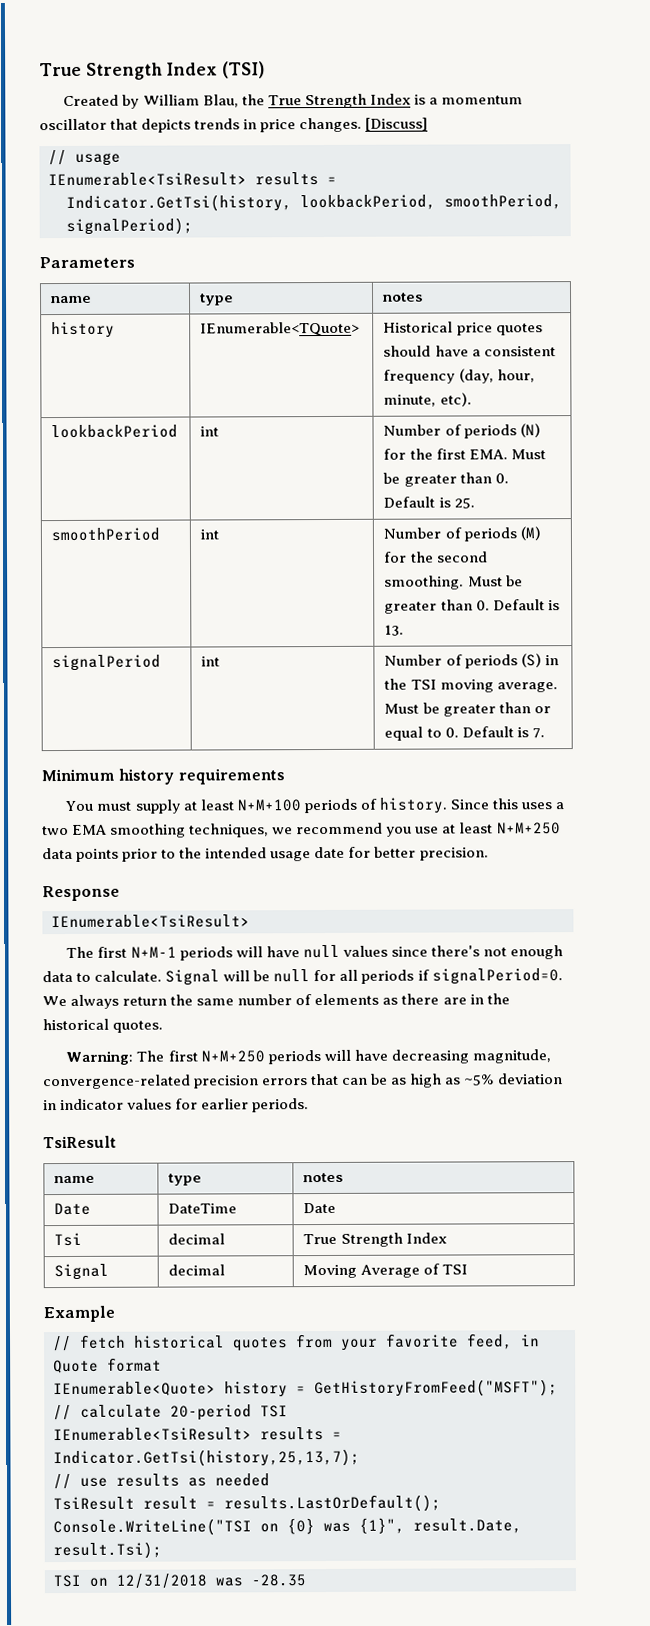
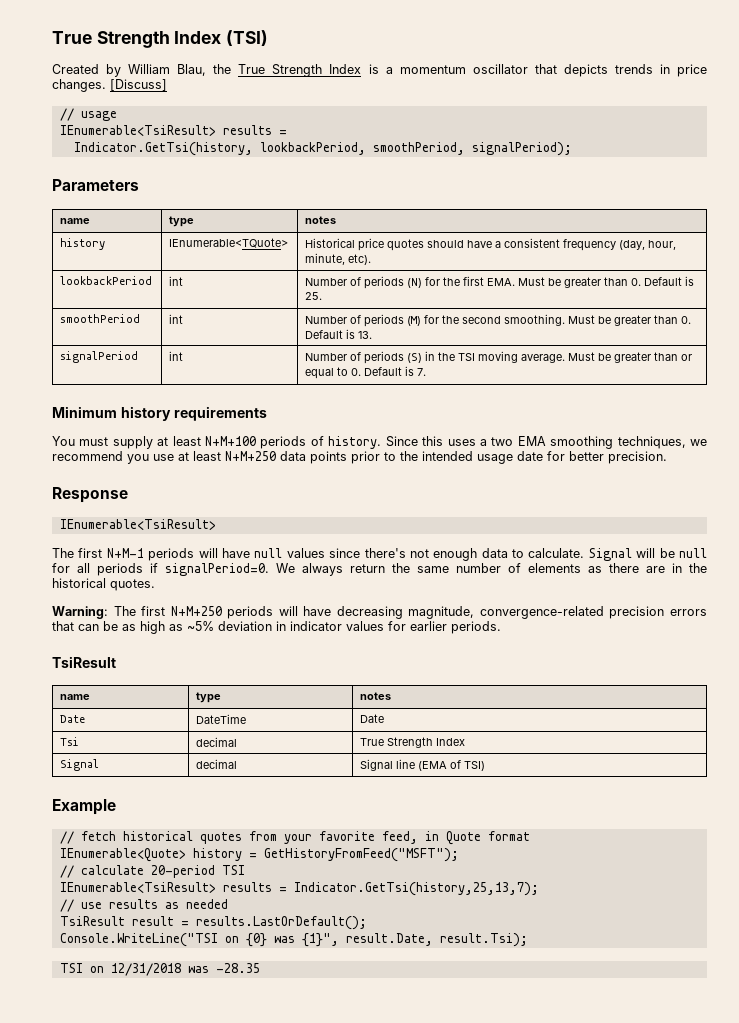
- Signal | decimal | Moving Average of TSI
+ Signal | decimal | Signal line (EMA of TSI)

